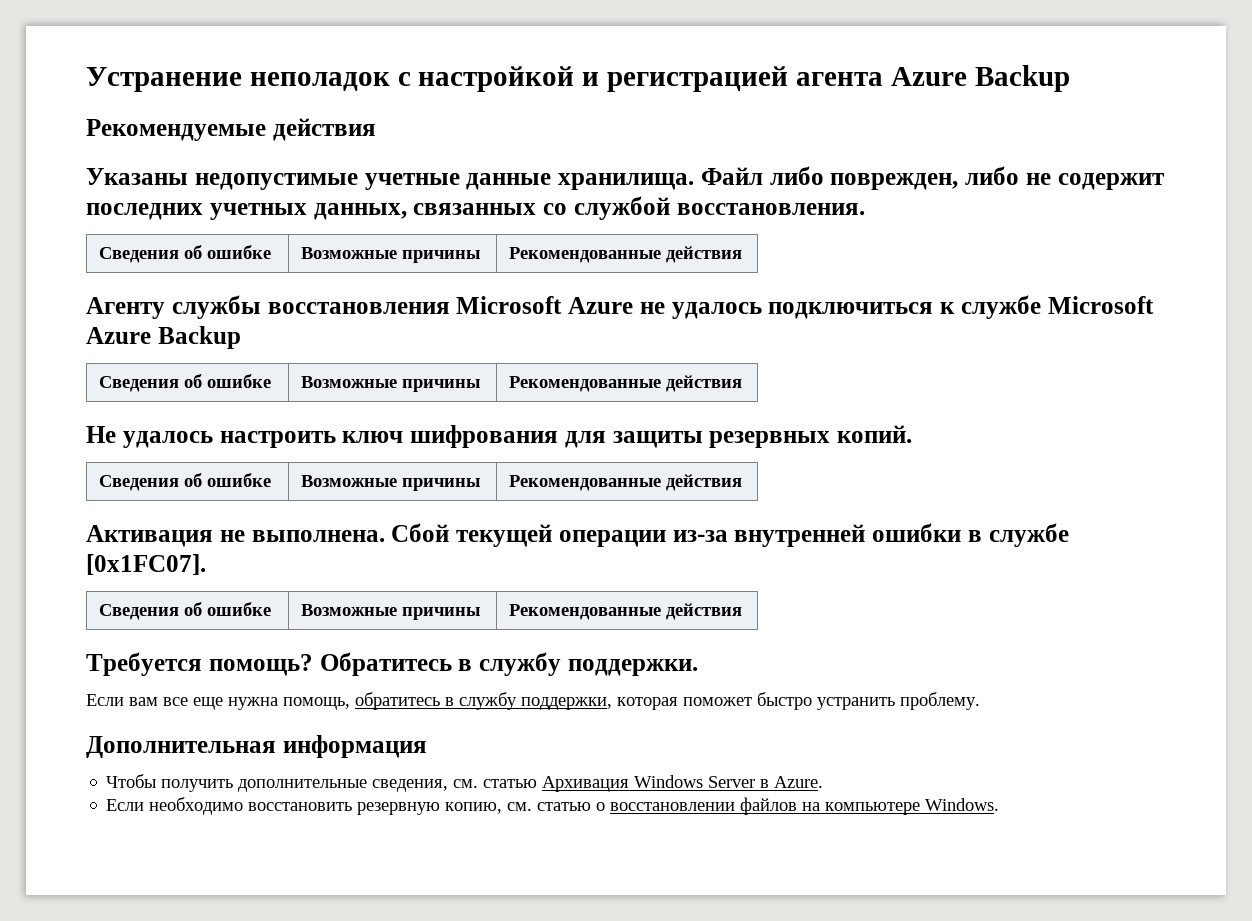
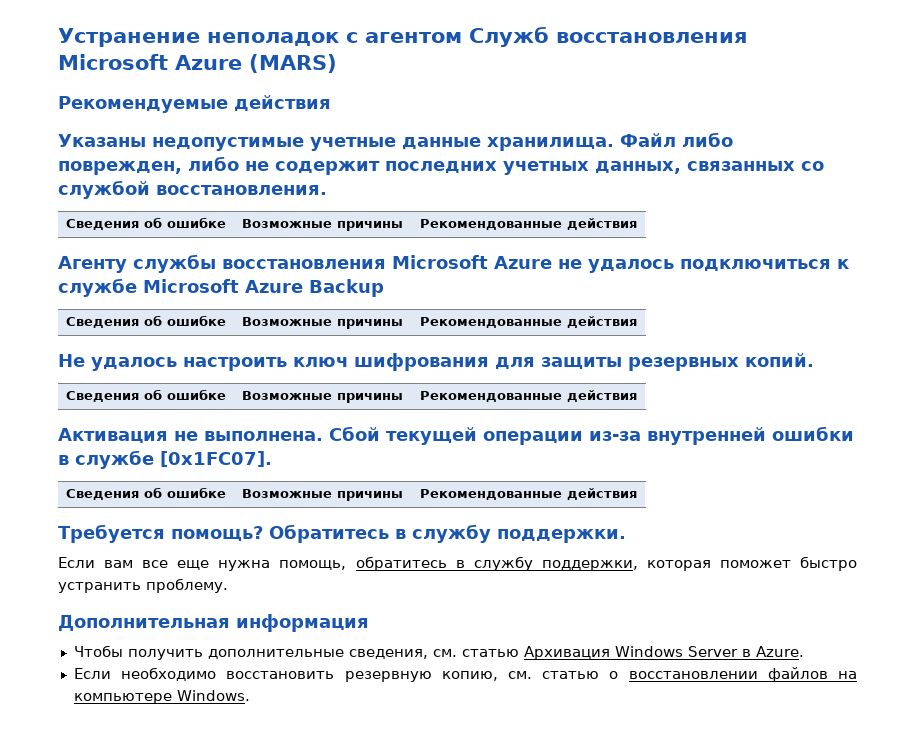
- Устранение неполадок с настройкой и регистрацией агента Azure Backup
+ Устранение неполадок с агентом Служб восстановления Microsoft Azure (MARS)

